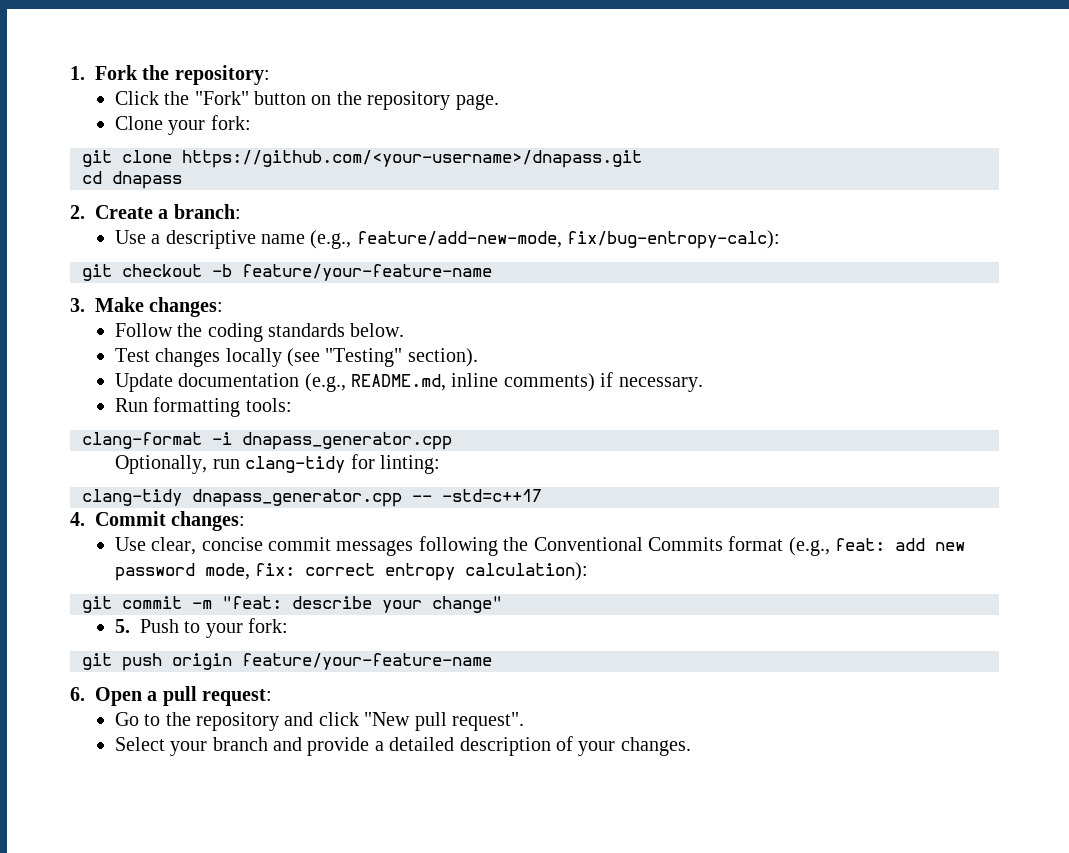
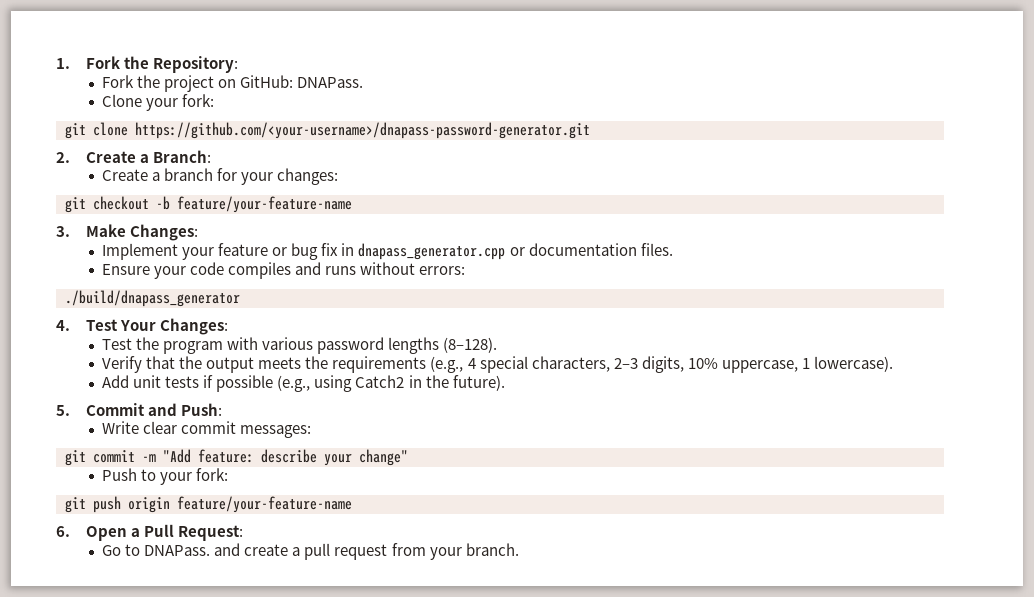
- 1. Fork the repository:
- Click the "Fork" button on the repository page.
+ 1. Fork the Repository:
+ Fork the project on GitHub: DNAPass.
- git clone https://github.com/<your-username>/dnapass.git
- cd dnapass
+ git clone https://github.com/<your-username>/dnapass-password-generator.git
- 2. Create a branch:
- Use a descriptive name (e.g., feature/add-new-mode, fix/bug-entropy-calc):
+ 2. Create a Branch:
+ Create a branch for your changes:
- 3. Make changes:
- Follow the coding standards below.
- Test changes locally (see "Testing" section).
- Update documentation (e.g., README.md, inline comments) if necessary.
- Run formatting tools:
- clang-format -i dnapass_generator.cpp
- Optionally, run clang-tidy for linting:
- clang-tidy dnapass_generator.cpp -- -std=c++17
- 4. Commit changes:
- Use clear, concise commit messages following the Conventional Commits format (e.g., feat: add new password mode, fix: correct entropy calculation):
+ 3. Make Changes:
+ Implement your feature or bug fix in dnapass_generator.cpp or documentation files.
+ Ensure your code compiles and runs without errors:
+ ./build/dnapass_generator
+ 4. Test Your Changes:
+ Test the program with various password lengths (8–128).
+ Verify that the output meets the requirements (e.g., 4 special characters, 2–3 digits, 10% uppercase, 1 lowercase).
+ Add unit tests if possible (e.g., using Catch2 in the future).
+ 5. Commit and Push:
+ Write clear commit messages:
- git commit -m "feat: describe your change"
+ git commit -m "Add feature: describe your change"
- 5. Push to your fork:
+ Push to your fork:
- 6. Open a pull request:
+ 6. Open a Pull Request:
- Go to the repository and click "New pull request".
- Select your branch and provide a detailed description of your changes.
+ Go to DNAPass. and create a pull request from your branch.

